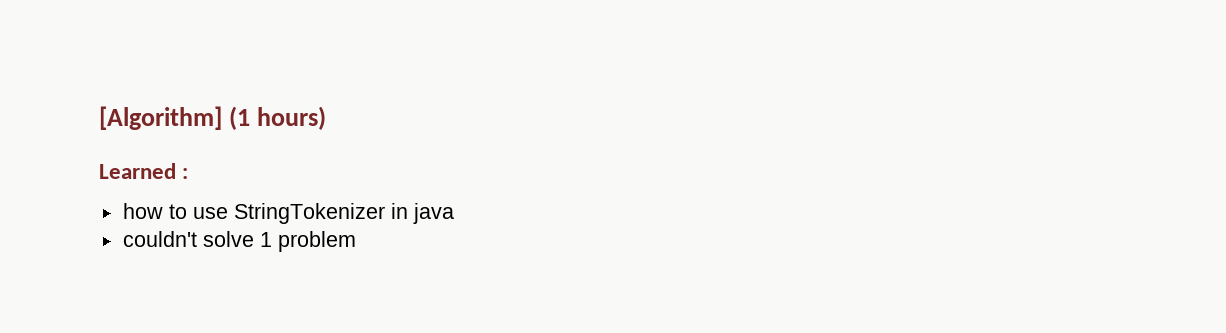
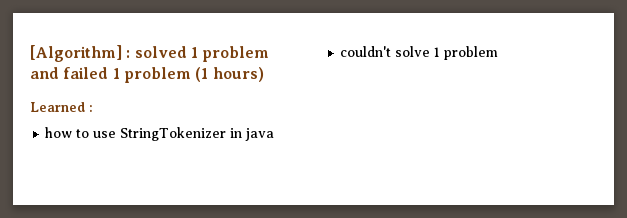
- [Algorithm] (1 hours)
+ [Algorithm] : solved 1 problem and failed 1 problem (1 hours)

